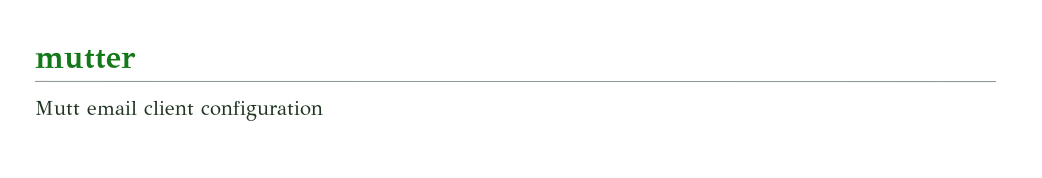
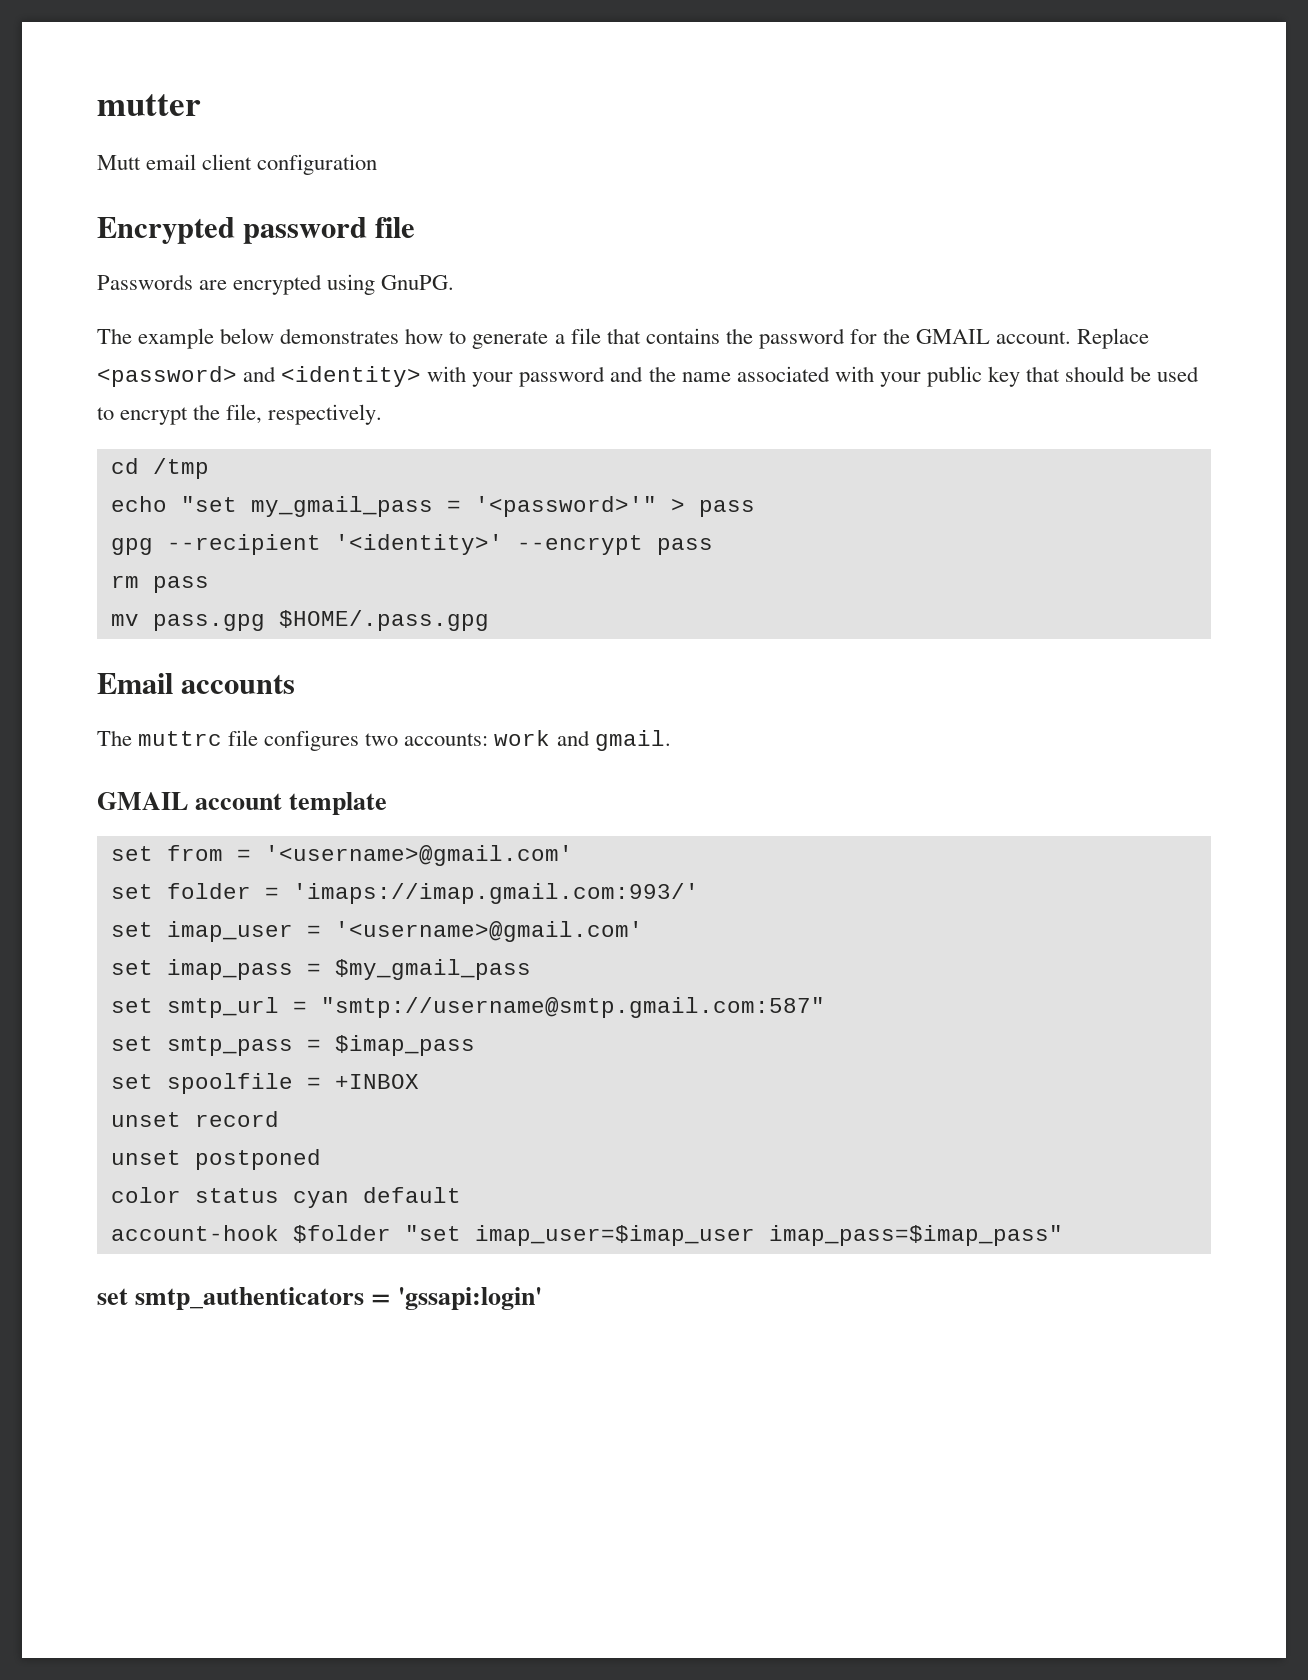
+ Encrypted password file
+ Passwords are encrypted using GnuPG.
+ The example below demonstrates how to generate a file that contains the password for the GMAIL account. Replace <password> and <identity> with your password and the name associated with your public key that should be used to encrypt the file, respectively.
+ cd /tmp
+ echo "set my_gmail_pass = '<password>'" > pass
+ gpg --recipient '<identity>' --encrypt pass
+ rm pass
+ mv pass.gpg $HOME/.pass.gpg
+ Email accounts
+ The muttrc file configures two accounts: work and gmail.
+ GMAIL account template
+ set from = '<username>@gmail.com'
+ set folder = 'imaps://imap.gmail.com:993/'
+ set imap_user = '<username>@gmail.com'
+ set imap_pass = $my_gmail_pass
+ set smtp_url = "smtp://username@smtp.gmail.com:587"
+ set smtp_pass = $imap_pass
+ set spoolfile = +INBOX
+ unset record
+ unset postponed
+ color status cyan default
+ account-hook $folder "set imap_user=$imap_user imap_pass=$imap_pass"
+ set smtp_authenticators = 'gssapi:login'

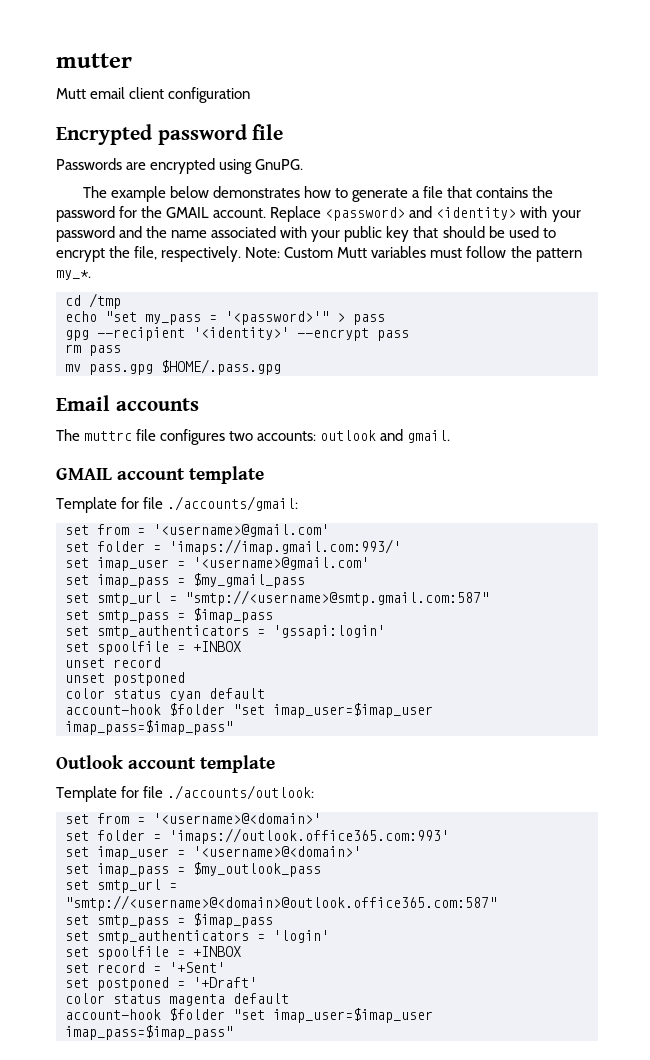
+ Note: Custom Mutt variables must follow the pattern my_*.
- echo "set my_gmail_pass = '<password>'" > pass
+ echo "set my_pass = '<password>'" > pass
- The muttrc file configures two accounts: work and gmail.
+ The muttrc file configures two accounts: outlook and gmail.
+ Template for file ./accounts/gmail:
- set smtp_url = "smtp://username@smtp.gmail.com:587"
+ set smtp_url = "smtp://<username>@smtp.gmail.com:587"
  set smtp_pass = $imap_pass
+ set smtp_authenticators = 'gssapi:login'
- set smtp_authenticators = 'gssapi:login'
+ Outlook account template
+ Template for file ./accounts/outlook:
+ set from = '<username>@<domain>'
+ set folder = 'imaps://outlook.office365.com:993'
+ set imap_user = '<username>@<domain>'
+ set imap_pass = $my_outlook_pass
+ set smtp_url = "smtp://<username>@<domain>@outlook.office365.com:587"
+ set smtp_pass = $imap_pass
+ set smtp_authenticators = 'login'
+ set spoolfile = +INBOX
+ set record = '+Sent'
+ set postponed = '+Draft'
+ color status magenta default
+ account-hook $folder "set imap_user=$imap_user imap_pass=$imap_pass"

